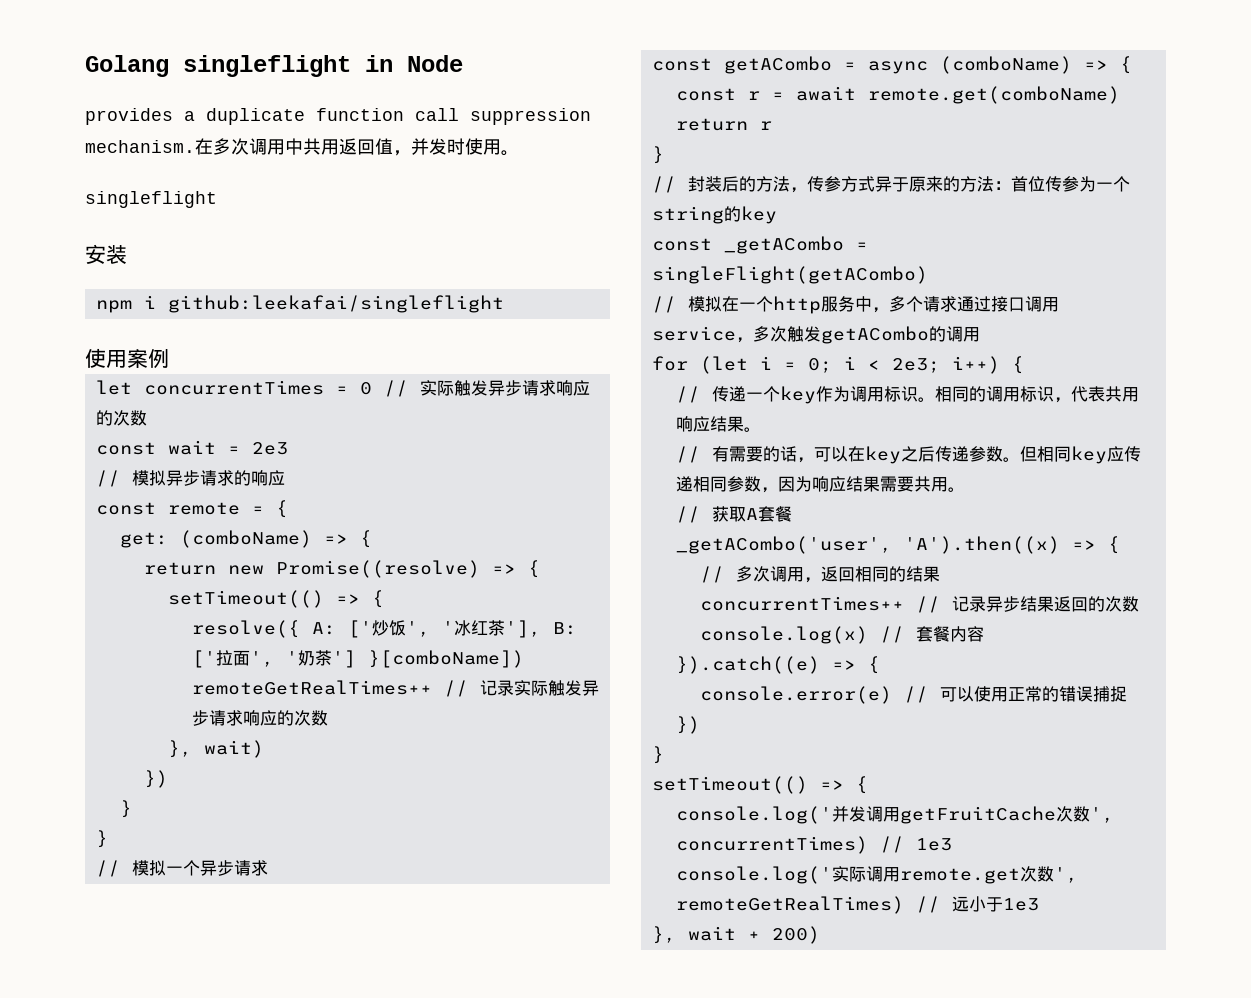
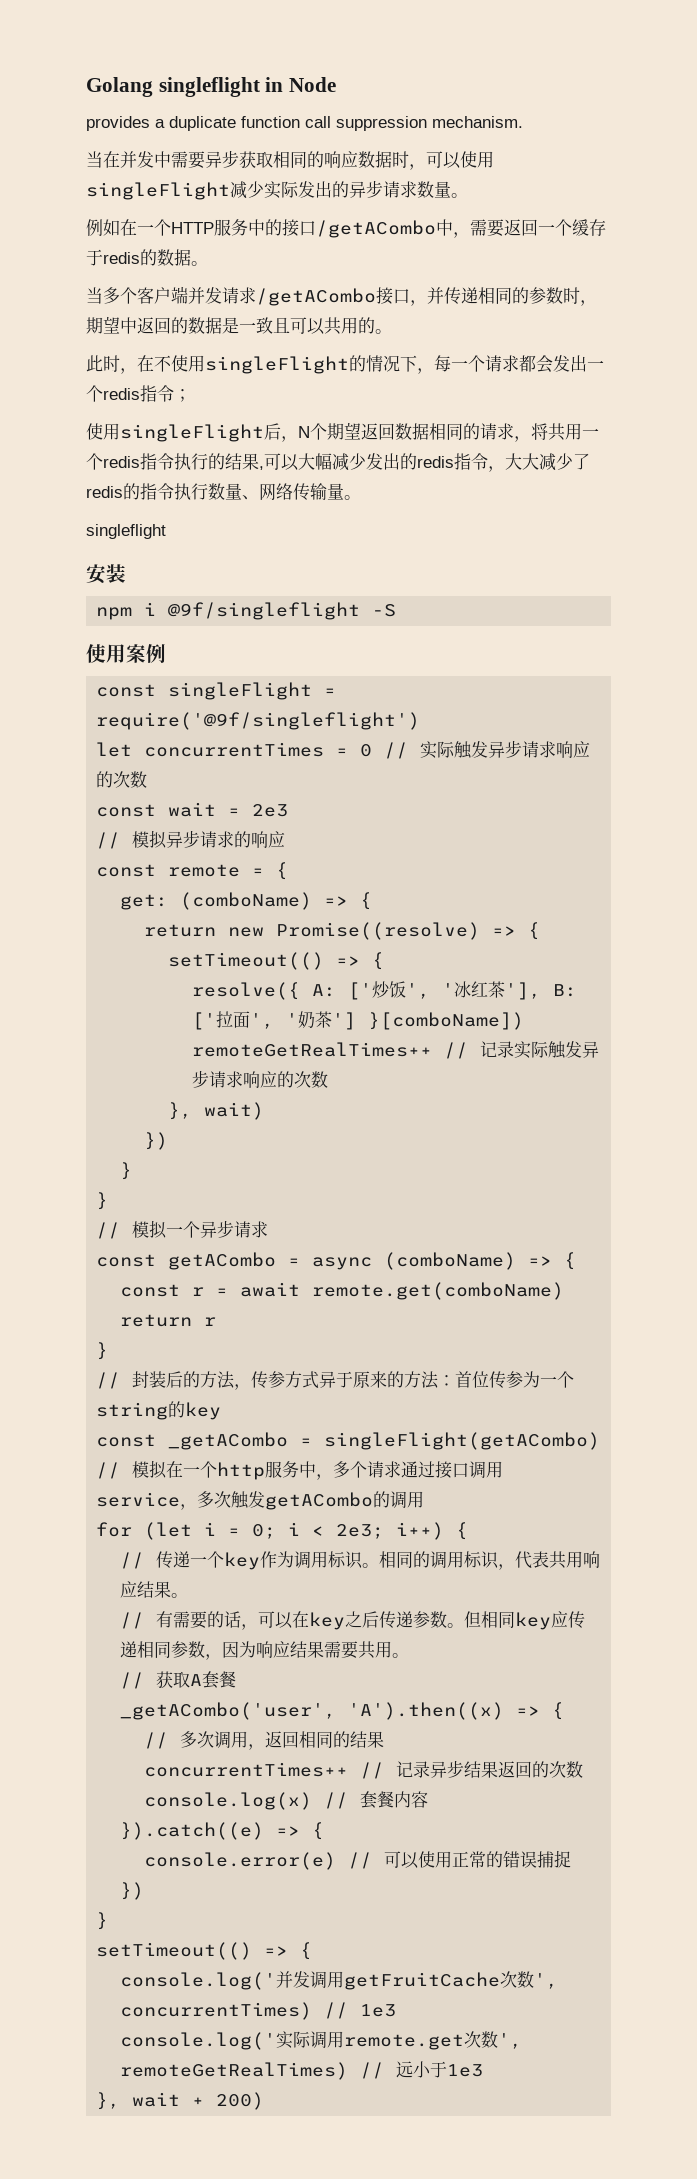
- provides a duplicate function call suppression mechanism.在多次调用中共用返回值，并发时使用。
+ provides a duplicate function call suppression mechanism.
+ 当在并发中需要异步获取相同的响应数据时，可以使用singleFlight减少实际发出的异步请求数量。
+ 例如在一个HTTP服务中的接口/getACombo中，需要返回一个缓存于redis的数据。
+ 当多个客户端并发请求/getACombo接口，并传递相同的参数时，期望中返回的数据是一致且可以共用的。
+ 此时，在不使用singleFlight的情况下，每一个请求都会发出一个redis指令；
+ 使用singleFlight后，N个期望返回数据相同的请求，将共用一个redis指令执行的结果,可以大幅减少发出的redis指令，大大减少了redis的指令执行数量、网络传输量。
- npm i github:leekafai/singleflight
+ npm i @9f/singleflight -S
+ const singleFlight = require('@9f/singleflight')

